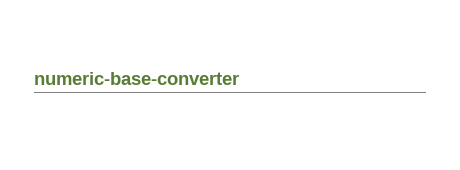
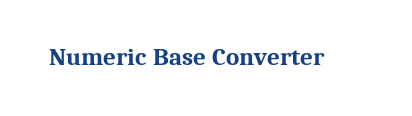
- numeric-base-converter
+ Numeric Base Converter

